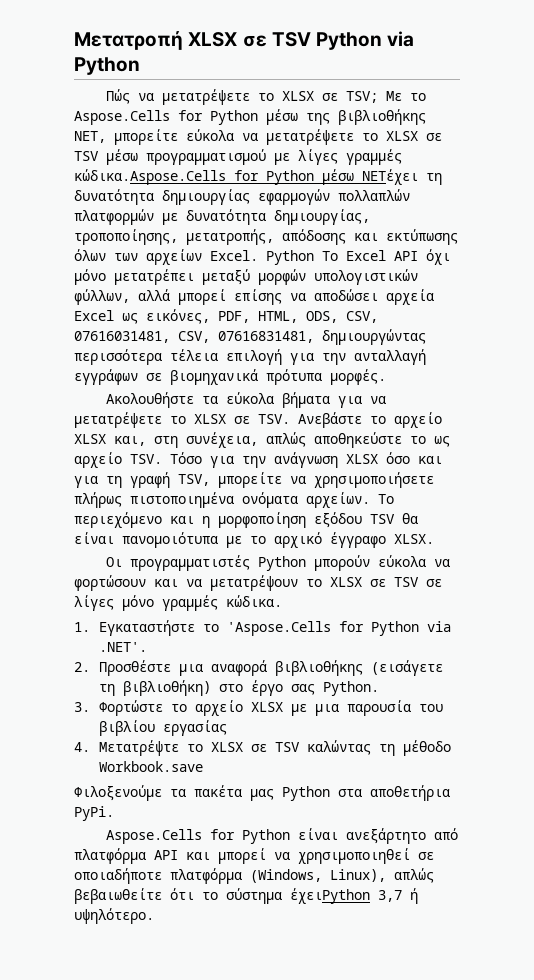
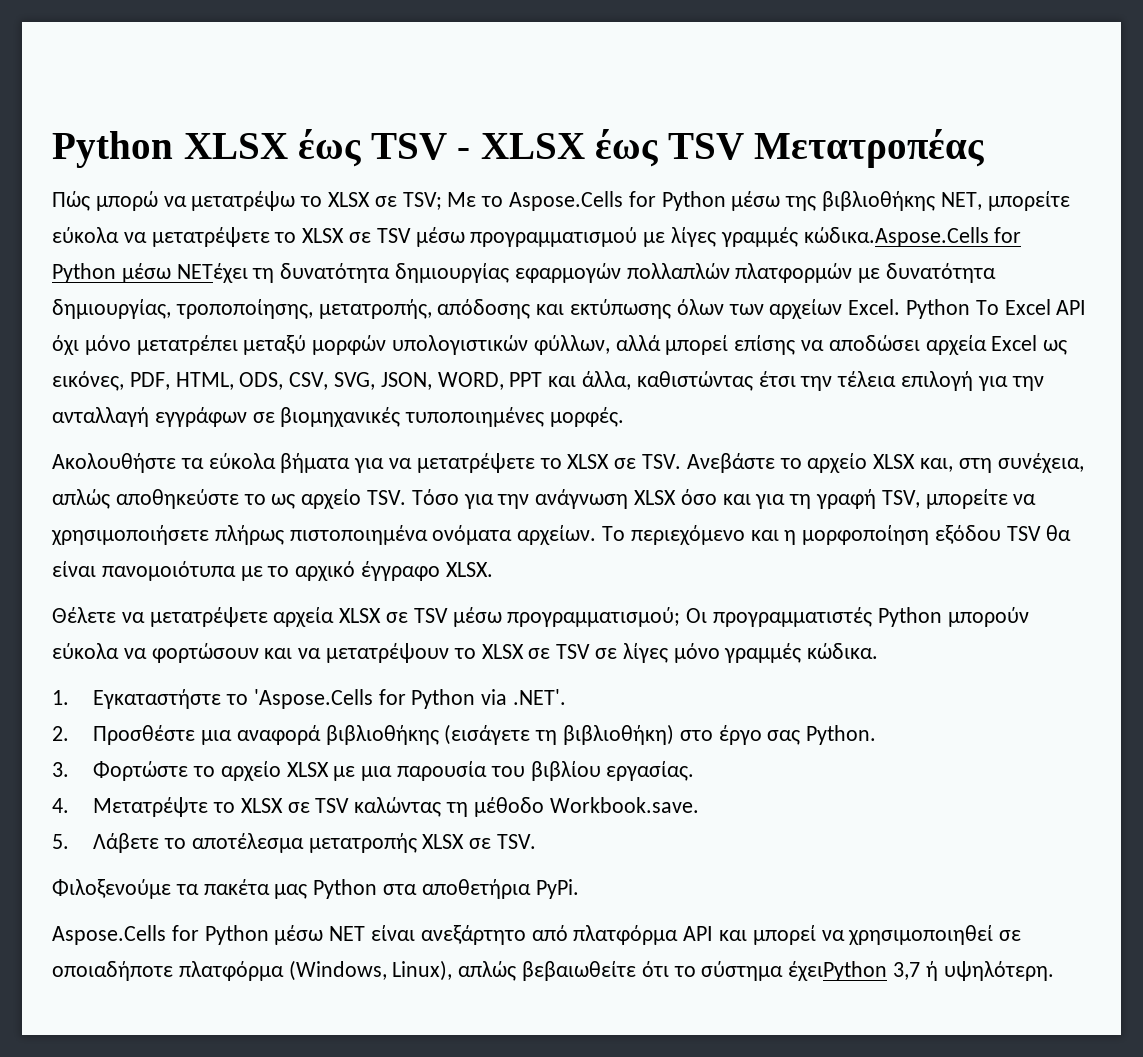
- Μετατροπή XLSX σε TSV Python via Python
- Πώς να μετατρέψετε το XLSX σε TSV; Με το Aspose.Cells for Python μέσω της βιβλιοθήκης NET, μπορείτε εύκολα να μετατρέψετε το XLSX σε TSV μέσω προγραμματισμού με λίγες γραμμές κώδικα.Aspose.Cells for Python μέσω NETέχει τη δυνατότητα δημιουργίας εφαρμογών πολλαπλών πλατφορμών με δυνατότητα δημιουργίας, τροποποίησης, μετατροπής, απόδοσης και εκτύπωσης όλων των αρχείων Excel.
+ Python XLSX έως TSV - XLSX έως TSV Μετατροπέας
+ Πώς μπορώ να μετατρέψω το XLSX σε TSV; Με το Aspose.Cells for Python μέσω της βιβλιοθήκης NET, μπορείτε εύκολα να μετατρέψετε το XLSX σε TSV μέσω προγραμματισμού με λίγες γραμμές κώδικα.Aspose.Cells for Python μέσω NETέχει τη δυνατότητα δημιουργίας εφαρμογών πολλαπλών πλατφορμών με δυνατότητα δημιουργίας, τροποποίησης, μετατροπής, απόδοσης και εκτύπωσης όλων των αρχείων Excel.
- Python Το Excel API όχι μόνο μετατρέπει μεταξύ μορφών υπολογιστικών φύλλων, αλλά μπορεί επίσης να αποδώσει αρχεία Excel ως εικόνες, PDF, HTML, ODS, CSV, 07616031481, CSV, 07616831481, δημιουργώντας περισσότερα τέλεια επιλογή για την ανταλλαγή εγγράφων σε βιομηχανικά πρότυπα μορφές.
+ Python Το Excel API όχι μόνο μετατρέπει μεταξύ μορφών υπολογιστικών φύλλων, αλλά μπορεί επίσης να αποδώσει αρχεία Excel ως εικόνες, PDF, HTML, ODS, CSV, SVG, JSON, WORD, PPT και άλλα, καθιστώντας έτσι την τέλεια επιλογή για την ανταλλαγή εγγράφων σε βιομηχανικές τυποποιημένες μορφές.
- Οι προγραμματιστές Python μπορούν εύκολα να φορτώσουν και να μετατρέψουν το XLSX σε TSV σε λίγες μόνο γραμμές κώδικα.
+ Θέλετε να μετατρέψετε αρχεία XLSX σε TSV μέσω προγραμματισμού; Οι προγραμματιστές Python μπορούν εύκολα να φορτώσουν και να μετατρέψουν το XLSX σε TSV σε λίγες μόνο γραμμές κώδικα.
- 3. Φορτώστε το αρχείο XLSX με μια παρουσία του βιβλίου εργασίας
+ 3. Φορτώστε το αρχείο XLSX με μια παρουσία του βιβλίου εργασίας.
- 4. Μετατρέψτε το XLSX σε TSV καλώντας τη μέθοδο Workbook.save
+ 4. Μετατρέψτε το XLSX σε TSV καλώντας τη μέθοδο Workbook.save.
+ 5. Λάβετε το αποτέλεσμα μετατροπής XLSX σε TSV.
- Aspose.Cells for Python είναι ανεξάρτητο από πλατφόρμα API και μπορεί να χρησιμοποιηθεί σε οποιαδήποτε πλατφόρμα (Windows, Linux), απλώς βεβαιωθείτε ότι το σύστημα έχειPython 3,7 ή υψηλότερο.
+ Aspose.Cells for Python μέσω NET είναι ανεξάρτητο από πλατφόρμα API και μπορεί να χρησιμοποιηθεί σε οποιαδήποτε πλατφόρμα (Windows, Linux), απλώς βεβαιωθείτε ότι το σύστημα έχειPython 3,7 ή υψηλότερη.

